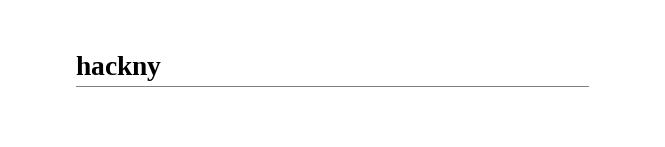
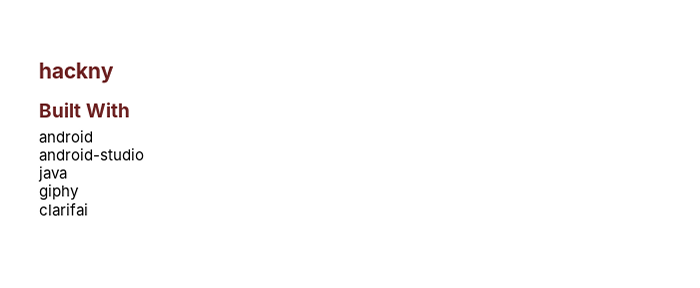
+ Built With
+ android
+ android-studio
+ java
+ giphy
+ clarifai

